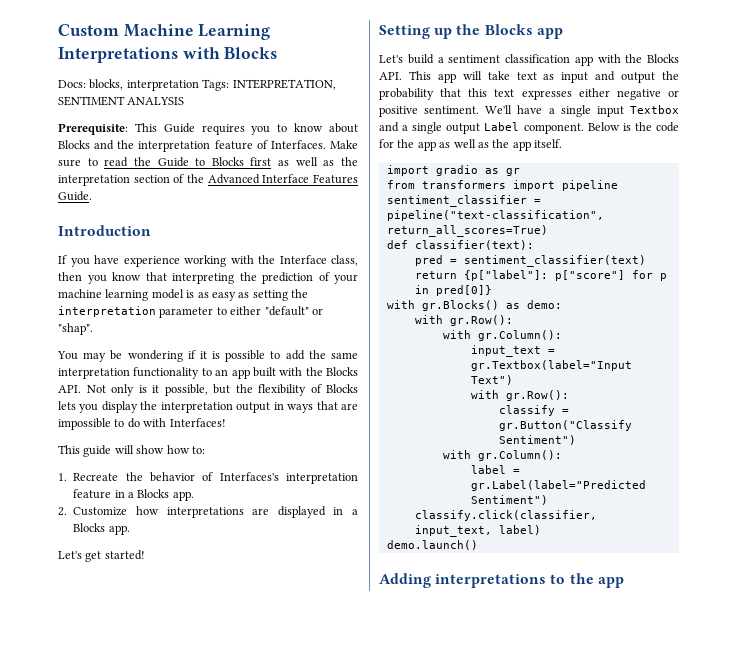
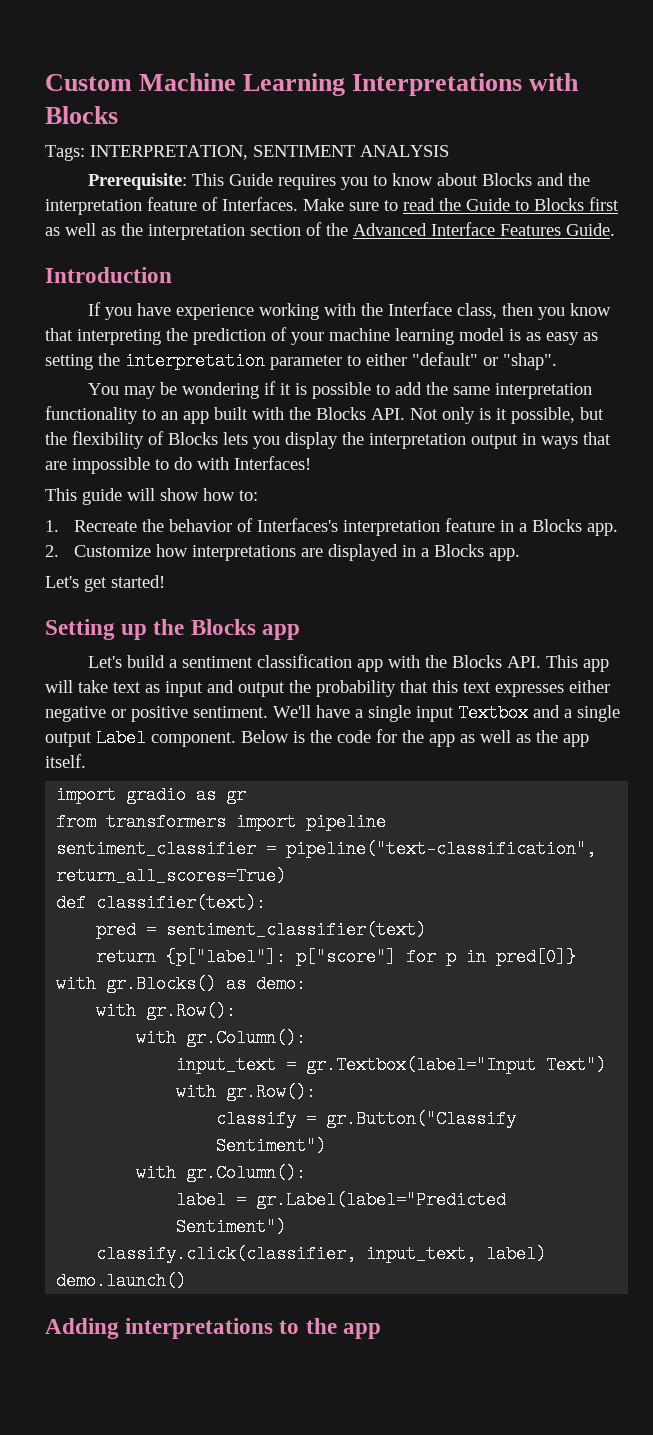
- Docs: blocks, interpretation Tags: INTERPRETATION, SENTIMENT ANALYSIS
+ Tags: INTERPRETATION, SENTIMENT ANALYSIS

